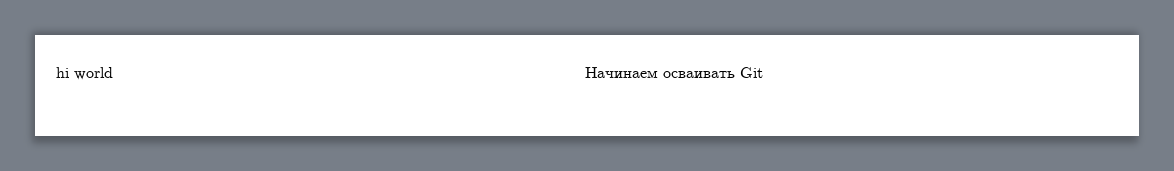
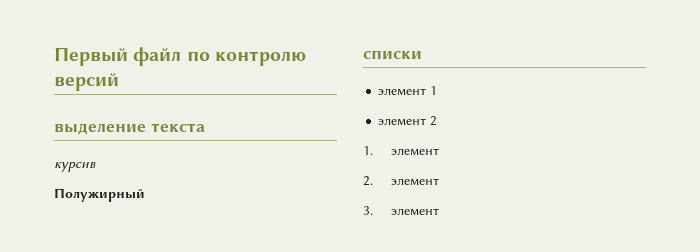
- hi world
- Начинаем осваивать Git
+ Первый файл по контролю версий
+ выделение текста
+ курсив
+ Полужирный
+ списки
+ элемент 1
+ элемент 2
+ 1. элемент
+ 2. элемент
+ 3. элемент

